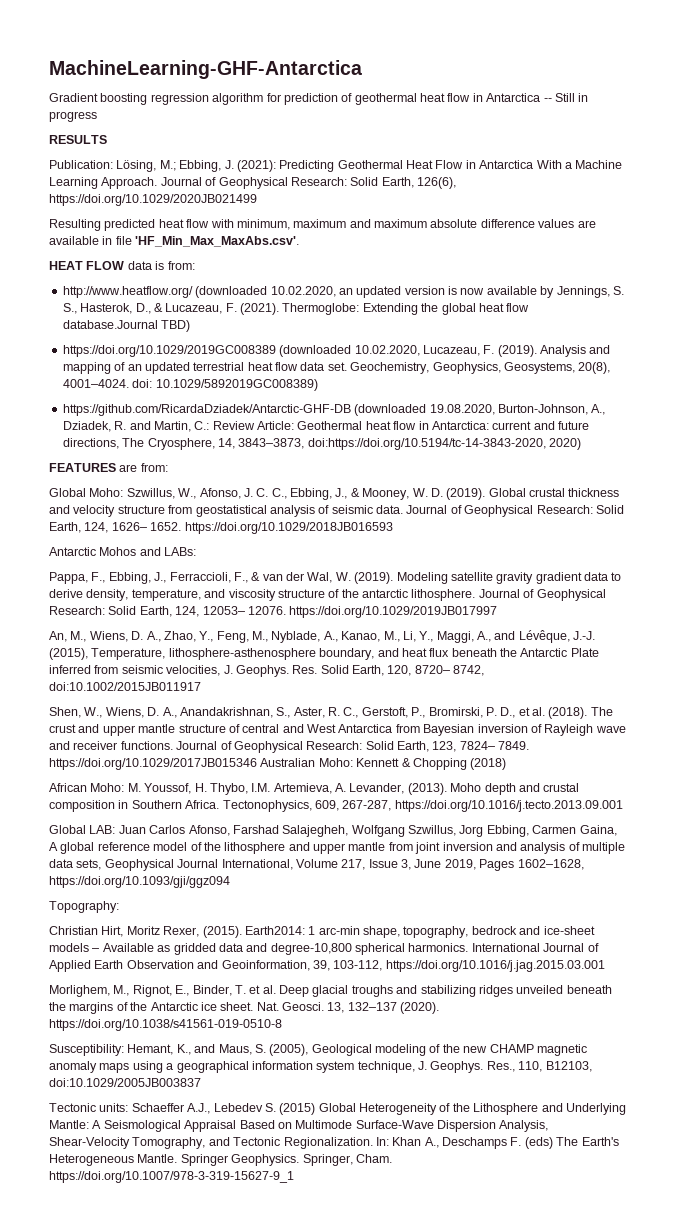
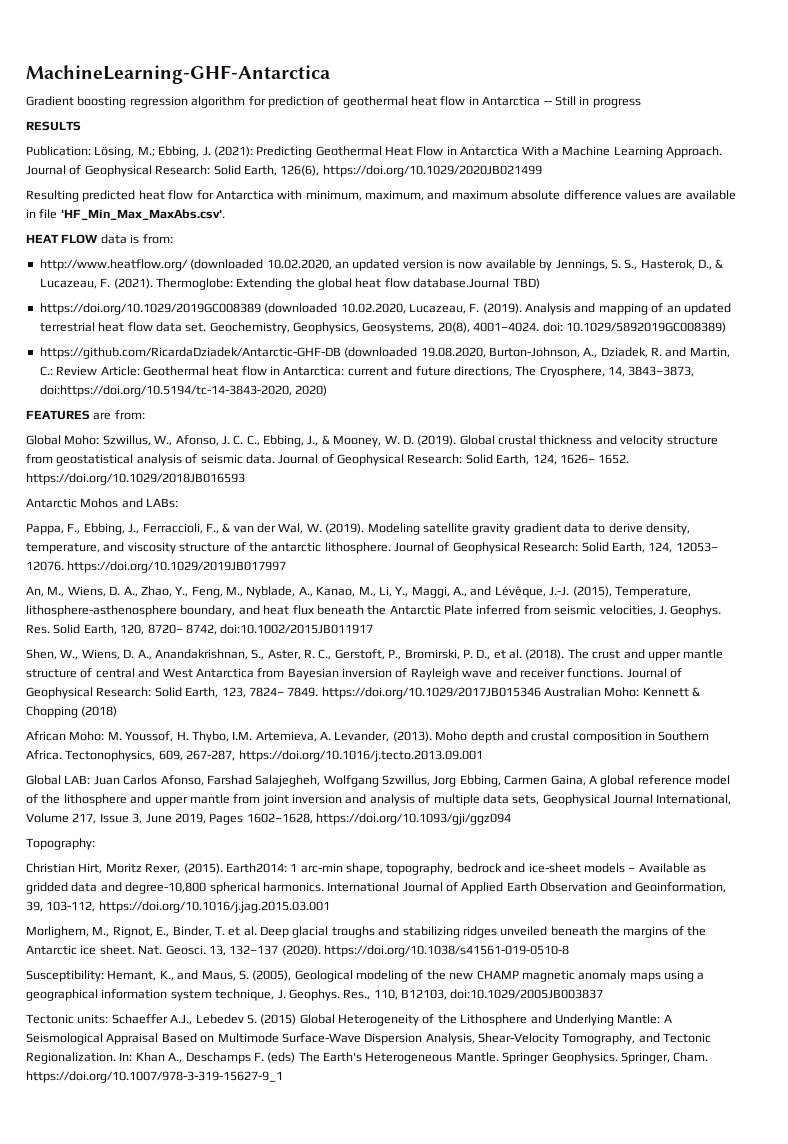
- Resulting predicted heat flow with minimum, maximum and maximum absolute difference values are available in file 'HF_Min_Max_MaxAbs.csv'.
+ Resulting predicted heat flow for Antarctica with minimum, maximum, and maximum absolute difference values are available in file 'HF_Min_Max_MaxAbs.csv'.

